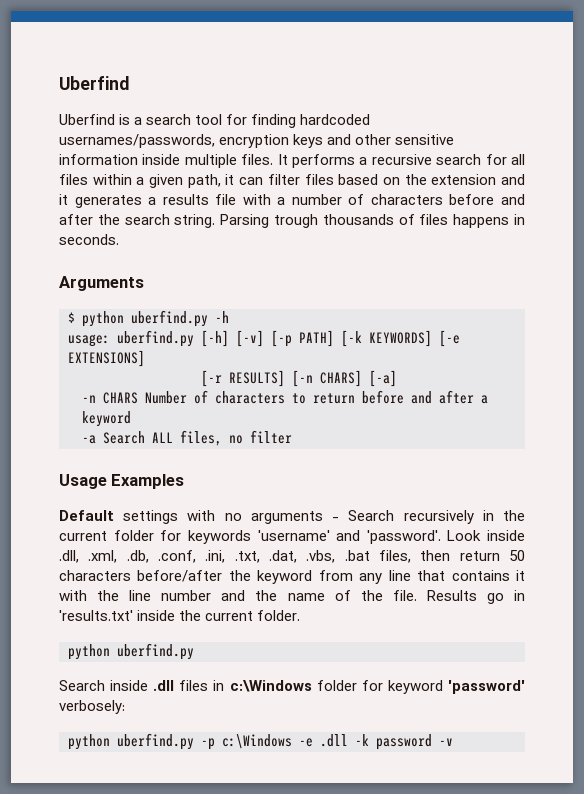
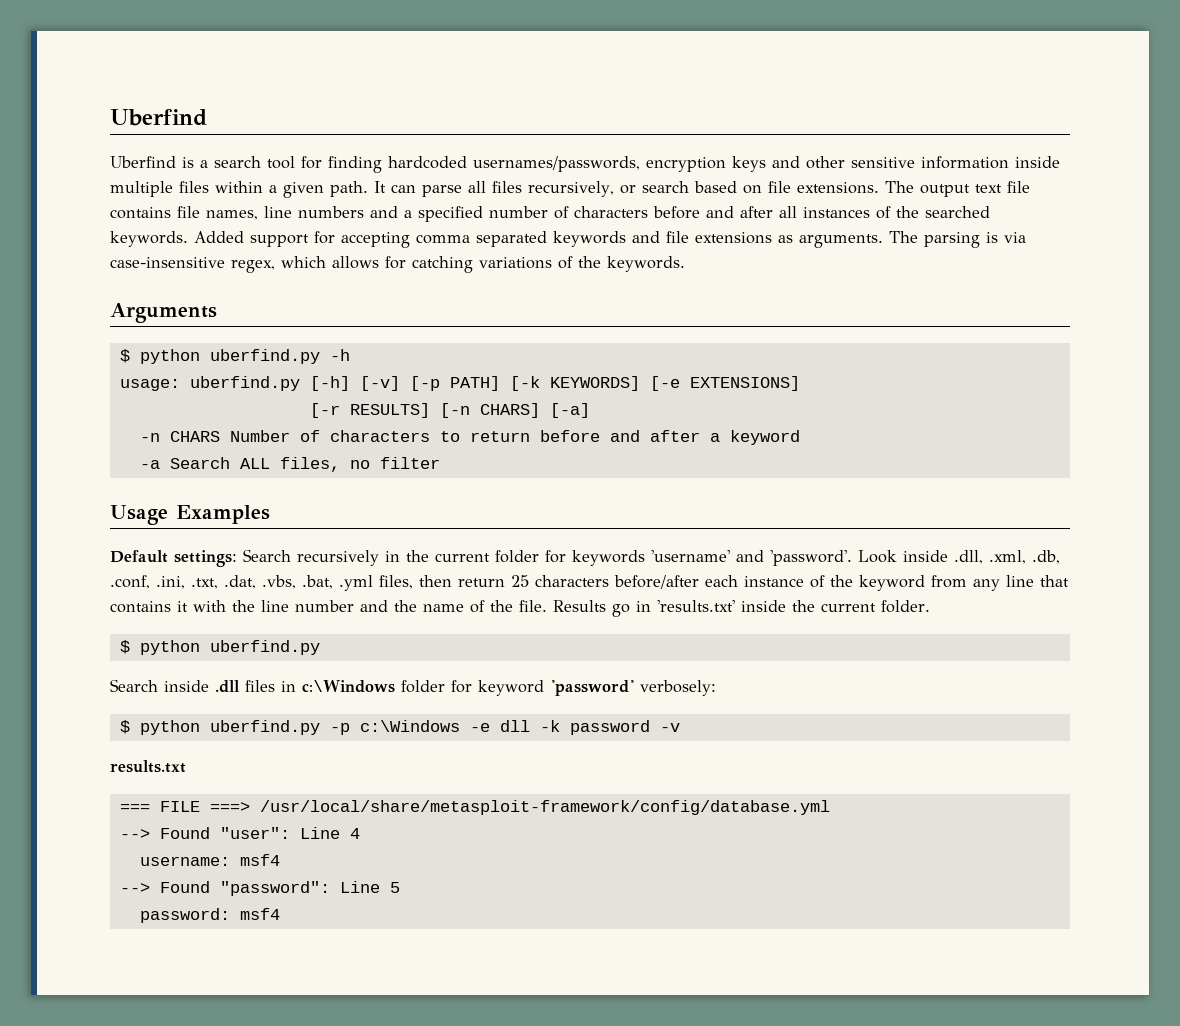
- Uberfind is a search tool for finding hardcoded usernames/passwords, encryption keys and other sensitive information inside multiple files. It performs a recursive search for all files within a given path, it can filter files based on the extension and it generates a results file with a number of characters before and after the search string. Parsing trough thousands of files happens in seconds.
+ Uberfind is a search tool for finding hardcoded usernames/passwords, encryption keys and other sensitive information inside multiple files within a given path. It can parse all files recursively, or search based on file extensions. The output text file contains file names, line numbers and a specified number of characters before and after all instances of the searched keywords. Added support for accepting comma separated keywords and file extensions as arguments. The parsing is via case-insensitive regex, which allows for catching variations of the keywords.
- Default settings with no arguments - Search recursively in the current folder for keywords 'username' and 'password'.
+ Default settings: Search recursively in the current folder for keywords 'username' and 'password'.
- Look inside .dll, .xml, .db, .conf, .ini, .txt, .dat, .vbs, .bat files, then return 50 characters before/after the keyword from any line that contains it with the line number and the name of the file.
+ Look inside .dll, .xml, .db, .conf, .ini, .txt, .dat, .vbs, .bat, .yml files, then return 25 characters before/after each instance of the keyword from any line that contains it with the line number and the name of the file.
  Results go in 'results.txt' inside the current folder.
- python uberfind.py
+ $ python uberfind.py
- python uberfind.py -p c:\Windows -e .dll -k password -v
+ $ python uberfind.py -p c:\Windows -e dll -k password -v
+ results.txt
+ === FILE ===> /usr/local/share/metasploit-framework/config/database.yml
+ --> Found "user": Line 4
+ username: msf4
+ --> Found "password": Line 5
+ password: msf4

